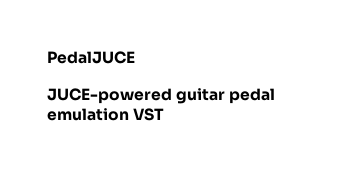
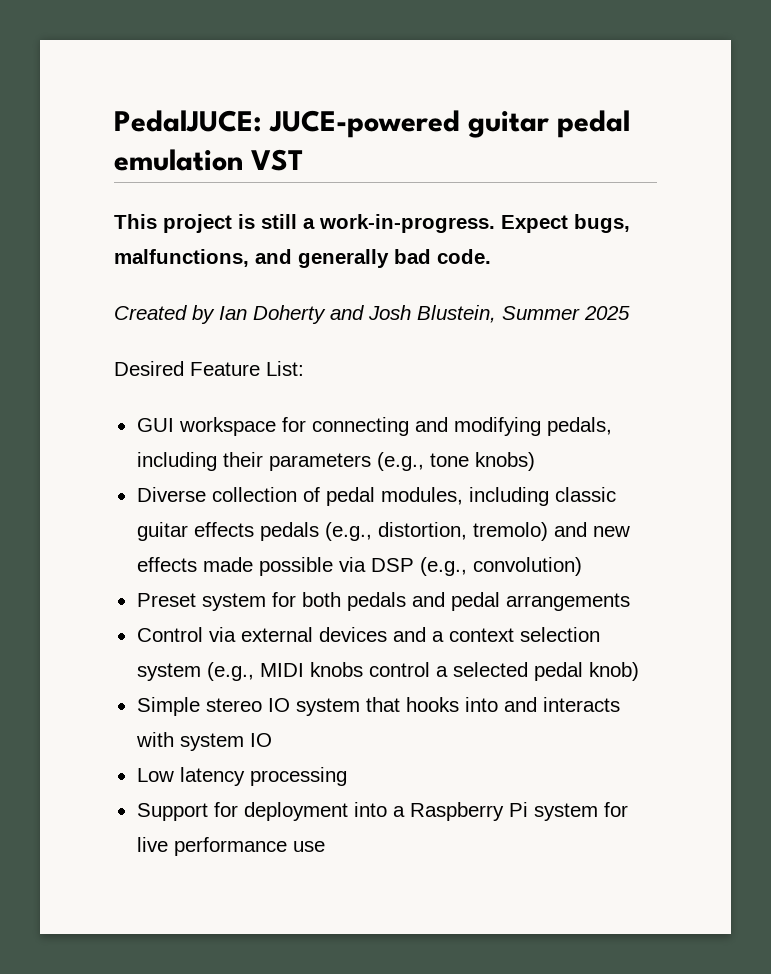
- PedalJUCE
- JUCE-powered guitar pedal emulation VST
+ PedalJUCE: JUCE-powered guitar pedal emulation VST
+ This project is still a work-in-progress. Expect bugs, malfunctions, and generally bad code.
+ Created by Ian Doherty and Josh Blustein, Summer 2025
+ Desired Feature List:
+ GUI workspace for connecting and modifying pedals, including their parameters (e.g., tone knobs)
+ Diverse collection of pedal modules, including classic guitar effects pedals (e.g., distortion, tremolo) and new effects made possible via DSP (e.g., convolution)
+ Preset system for both pedals and pedal arrangements
+ Control via external devices and a context selection system (e.g., MIDI knobs control a selected pedal knob)
+ Simple stereo IO system that hooks into and interacts with system IO
+ Low latency processing
+ Support for deployment into a Raspberry Pi system for live performance use

